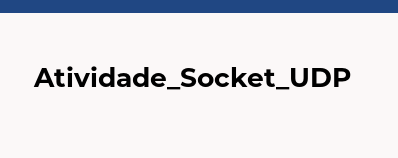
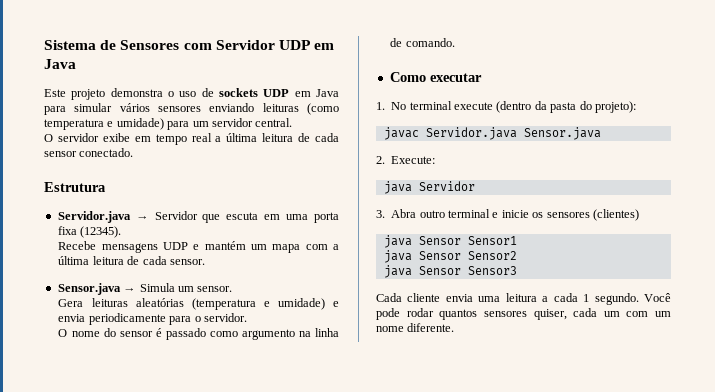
- Atividade_Socket_UDP
+ Sistema de Sensores com Servidor UDP em Java
+ Este projeto demonstra o uso de sockets UDP em Java para simular vários sensores enviando leituras (como temperatura e umidade) para um servidor central.
+ O servidor exibe em tempo real a última leitura de cada sensor conectado.
+ Estrutura
+ Servidor.java → Servidor que escuta em uma porta fixa (12345).
+ Recebe mensagens UDP e mantém um mapa com a última leitura de cada sensor.
+ Sensor.java → Simula um sensor.
+ Gera leituras aleatórias (temperatura e umidade) e envia periodicamente para o servidor.
+ O nome do sensor é passado como argumento na linha de comando.
+ Como executar
+ 1. No terminal execute (dentro da pasta do projeto):
+ javac Servidor.java Sensor.java
+ 2. Execute:
+ java Servidor
+ 3. Abra outro terminal e inicie os sensores (clientes)
+ java Sensor Sensor1
+ java Sensor Sensor2
+ java Sensor Sensor3
+ Cada cliente envia uma leitura a cada 1 segundo. Você pode rodar quantos sensores quiser, cada um com um nome diferente.

